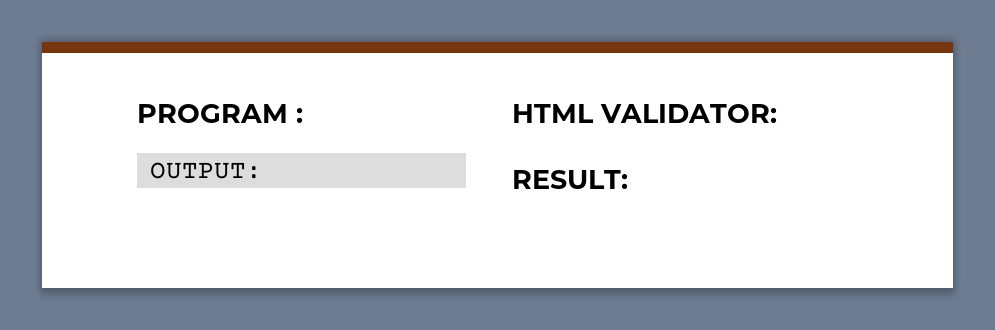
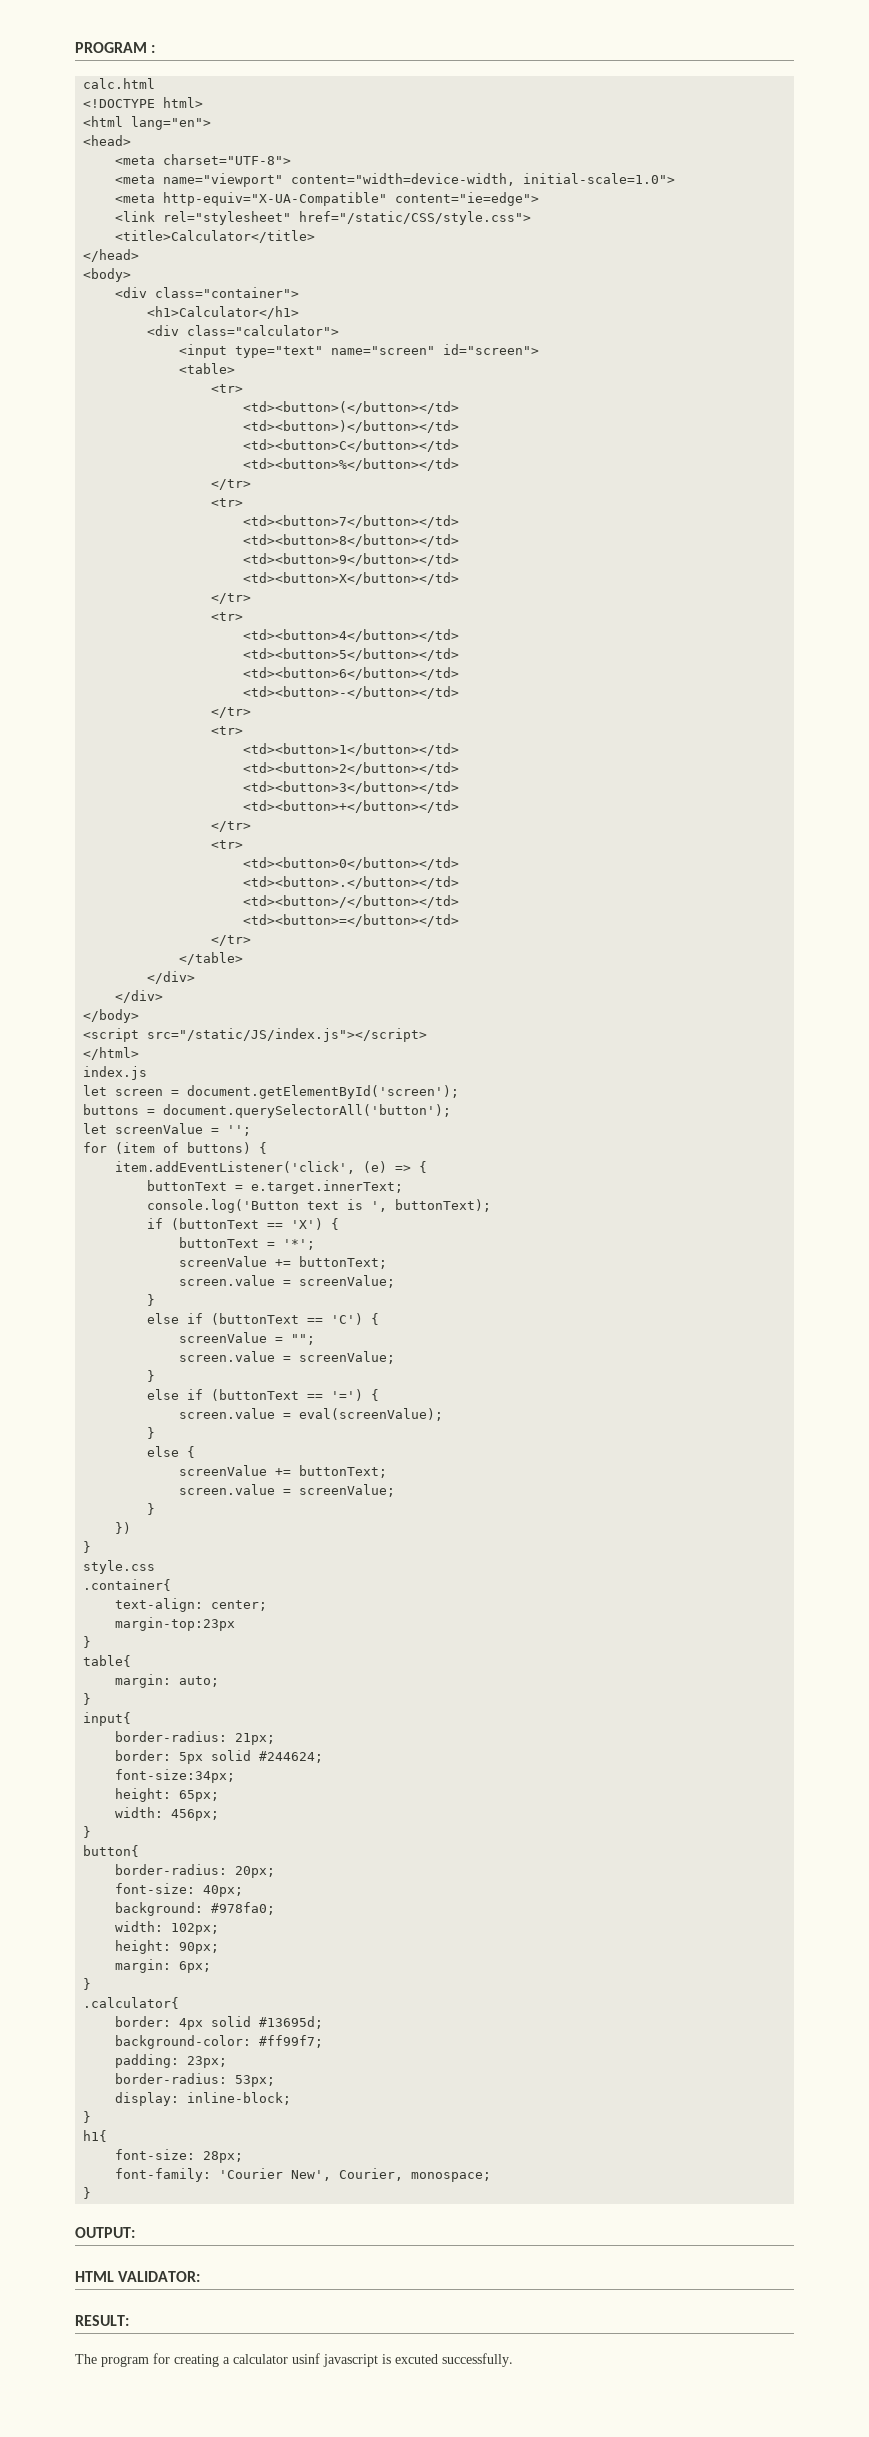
+ calc.html
+ <!DOCTYPE html>
+ <html lang="en">
+ <head>
+ <meta charset="UTF-8">
+ <meta name="viewport" content="width=device-width, initial-scale=1.0">
+ <meta http-equiv="X-UA-Compatible" content="ie=edge">
+ <link rel="stylesheet" href="/static/CSS/style.css">
+ <title>Calculator</title>
+ </head>
+ <body>
+ <div class="container">
+ <h1>Calculator</h1>
+ <div class="calculator">
+ <input type="text" name="screen" id="screen">
+ <table>
+ <tr>
+ <td><button>(</button></td>
+ <td><button>)</button></td>
+ <td><button>C</button></td>
+ <td><button>%</button></td>
+ </tr>
+ <tr>
+ <td><button>7</button></td>
+ <td><button>8</button></td>
+ <td><button>9</button></td>
+ <td><button>X</button></td>
+ </tr>
+ <tr>
+ <td><button>4</button></td>
+ <td><button>5</button></td>
+ <td><button>6</button></td>
+ <td><button>-</button></td>
+ </tr>
+ <tr>
+ <td><button>1</button></td>
+ <td><button>2</button></td>
+ <td><button>3</button></td>
+ <td><button>+</button></td>
+ </tr>
+ <tr>
+ <td><button>0</button></td>
+ <td><button>.</button></td>
+ <td><button>/</button></td>
+ <td><button>=</button></td>
+ </tr>
+ </table>
+ </div>
+ </div>
+ </body>
+ <script src="/static/JS/index.js"></script>
+ </html>
+ index.js
+ let screen = document.getElementById('screen');
+ buttons = document.querySelectorAll('button');
+ let screenValue = '';
+ for (item of buttons) {
+ item.addEventListener('click', (e) => {
+ buttonText = e.target.innerText;
+ console.log('Button text is ', buttonText);
+ if (buttonText == 'X') {
+ buttonText = '*';
+ screenValue += buttonText;
+ screen.value = screenValue;
+ }
+ else if (buttonText == 'C') {
+ screenValue = "";
+ screen.value = screenValue;
+ }
+ else if (buttonText == '=') {
+ screen.value = eval(screenValue);
+ }
+ else {
+ screenValue += buttonText;
+ screen.value = screenValue;
+ }
+ })
+ }
+ style.css
+ .container{
+ text-align: center;
+ margin-top:23px
+ }
+ table{
+ margin: auto;
+ }
+ input{
+ border-radius: 21px;
+ border: 5px solid #244624;
+ font-size:34px;
+ height: 65px;
+ width: 456px;
+ }
+ button{
+ border-radius: 20px;
+ font-size: 40px;
+ background: #978fa0;
+ width: 102px;
+ height: 90px;
+ margin: 6px;
+ }
+ .calculator{
+ border: 4px solid #13695d;
+ background-color: #ff99f7;
+ padding: 23px;
+ border-radius: 53px;
+ display: inline-block;
+ }
+ h1{
+ font-size: 28px;
+ font-family: 'Courier New', Courier, monospace;
+ }
  OUTPUT:
  HTML VALIDATOR:
  RESULT:
+ The program for creating a calculator usinf javascript is excuted successfully.

